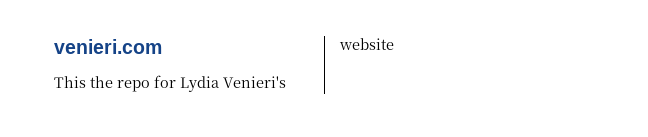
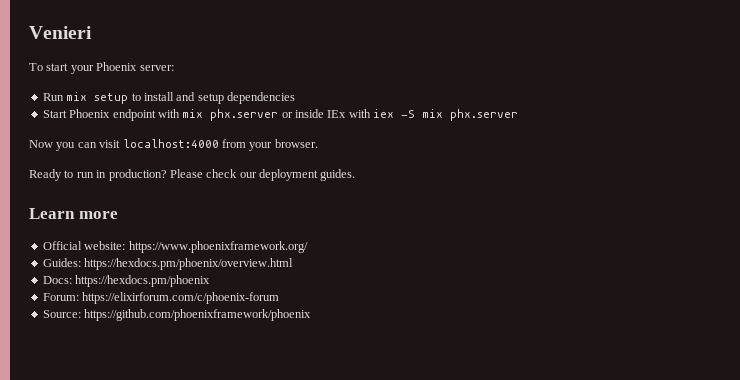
- venieri.com
- This the repo for Lydia Venieri's website
+ Venieri
+ To start your Phoenix server:
+ Run mix setup to install and setup dependencies
+ Start Phoenix endpoint with mix phx.server or inside IEx with iex -S mix phx.server
+ Now you can visit localhost:4000 from your browser.
+ Ready to run in production? Please check our deployment guides.
+ Learn more
+ Official website: https://www.phoenixframework.org/
+ Guides: https://hexdocs.pm/phoenix/overview.html
+ Docs: https://hexdocs.pm/phoenix
+ Forum: https://elixirforum.com/c/phoenix-forum
+ Source: https://github.com/phoenixframework/phoenix

